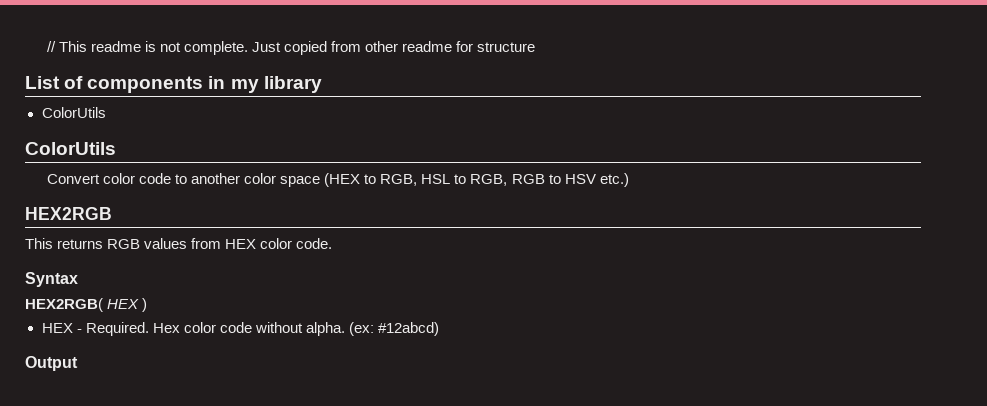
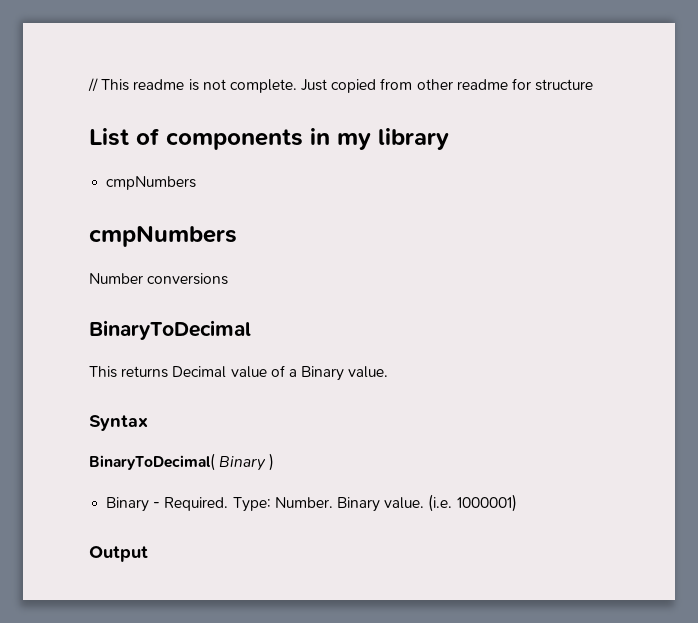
  List of components in my library
- ColorUtils
- ColorUtils
- Convert color code to another color space (HEX to RGB, HSL to RGB, RGB to HSV etc.)
- HEX2RGB
- This returns RGB values from HEX color code.
+ cmpNumbers
+ cmpNumbers
+ Number conversions
+ BinaryToDecimal
+ This returns Decimal value of a Binary value.
- HEX2RGB( HEX )
+ BinaryToDecimal( Binary )
- HEX - Required.
+ Binary - Required.
- Hex color code without alpha. (ex: #12abcd)
+ Type: Number. Binary value. (i.e. 1000001)

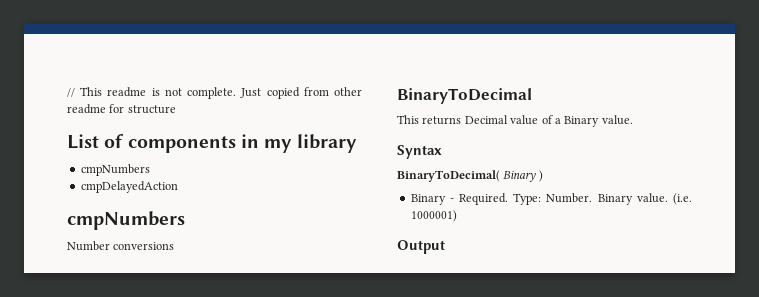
+ cmpDelayedAction

